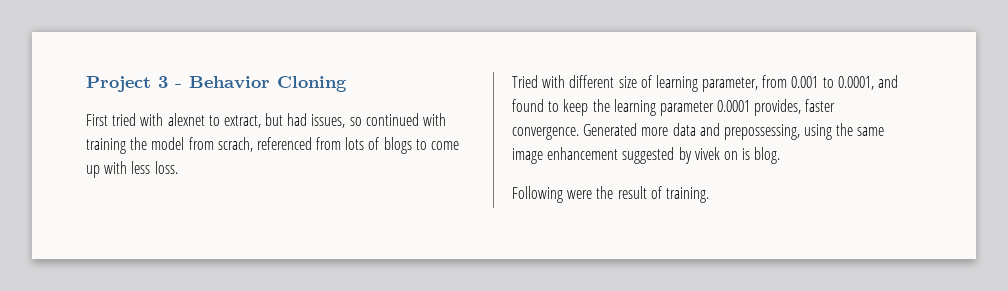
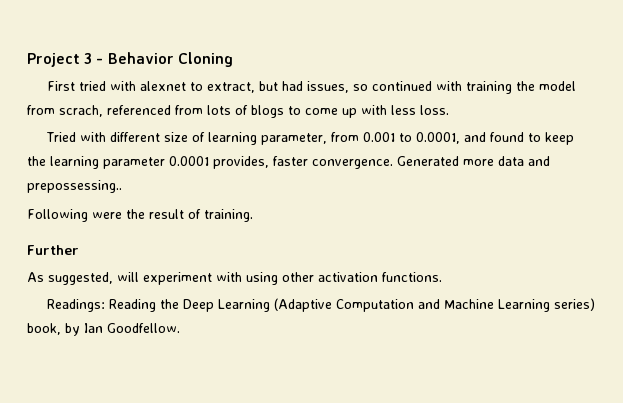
- Generated more data and prepossessing, using the same image enhancement suggested by vivek on is blog.
+ Generated more data and prepossessing..
+ Further
+ As suggested, will experiment with using other activation functions.
+ Readings: Reading the Deep Learning (Adaptive Computation and Machine Learning series) book, by Ian Goodfellow.

